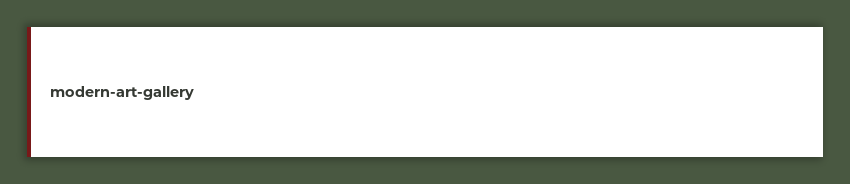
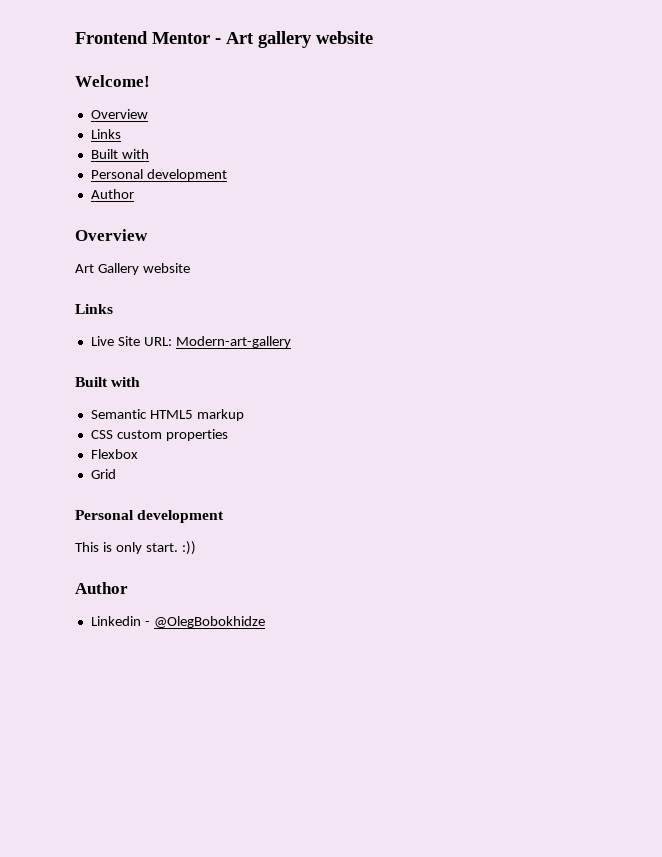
- modern-art-gallery
+ Frontend Mentor - Art gallery website
+ Welcome!
+ Overview
+ Links
+ Built with
+ Personal development
+ Author
+ Overview
+ Art Gallery website
+ Links
+ Live Site URL: Modern-art-gallery
+ Built with
+ Semantic HTML5 markup
+ CSS custom properties
+ Flexbox
+ Grid
+ Personal development
+ This is only start. :))
+ Author
+ Linkedin - @OlegBobokhidze

